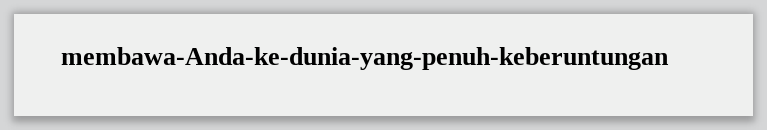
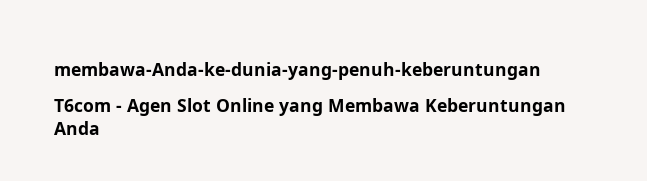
+ T6com - Agen Slot Online yang Membawa Keberuntungan Anda

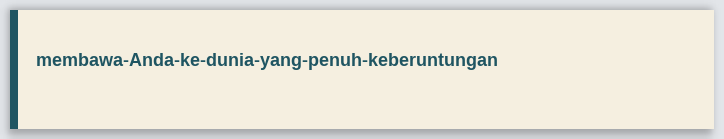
- T6com - Agen Slot Online yang Membawa Keberuntungan Anda

